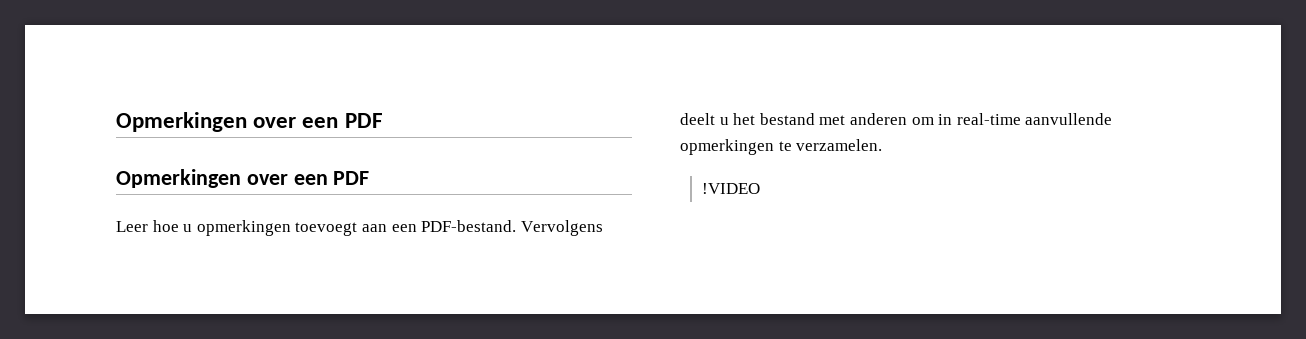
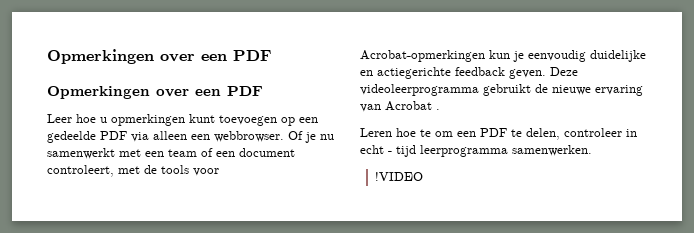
- Leer hoe u opmerkingen toevoegt aan een PDF-bestand. Vervolgens deelt u het bestand met anderen om in real-time aanvullende opmerkingen te verzamelen.
+ Leer hoe u opmerkingen kunt toevoegen op een gedeelde PDF via alleen een webbrowser. Of je nu samenwerkt met een team of een document controleert, met de tools voor Acrobat-opmerkingen kun je eenvoudig duidelijke en actiegerichte feedback geven. Deze videoleerprogramma gebruikt de nieuwe ervaring van Acrobat .
+ Leren hoe te om een PDF te delen, controleer in echt - tijd leerprogramma samenwerken.

